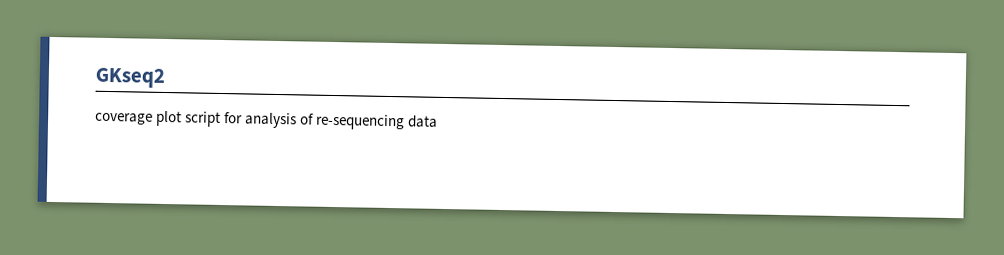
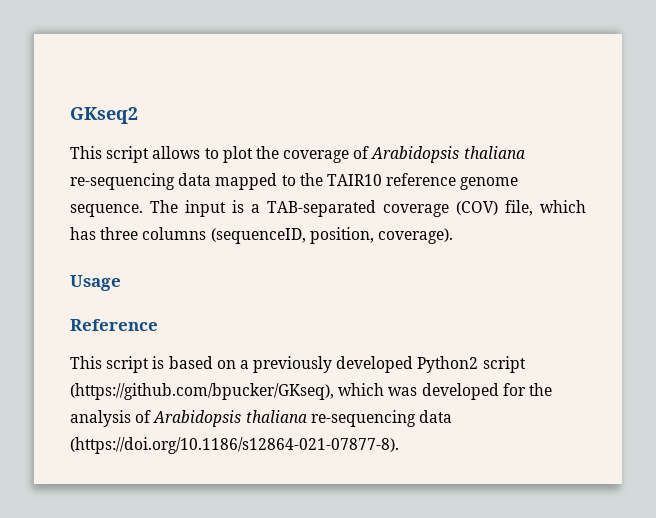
- coverage plot script for analysis of re-sequencing data
+ This script allows to plot the coverage of Arabidopsis thaliana re-sequencing data mapped to the TAIR10 reference genome sequence. The input is a TAB-separated coverage (COV) file, which has three columns (sequenceID, position, coverage).
+ Usage
+ Reference
+ This script is based on a previously developed Python2 script (https://github.com/bpucker/GKseq), which was developed for the analysis of Arabidopsis thaliana re-sequencing data (https://doi.org/10.1186/s12864-021-07877-8).

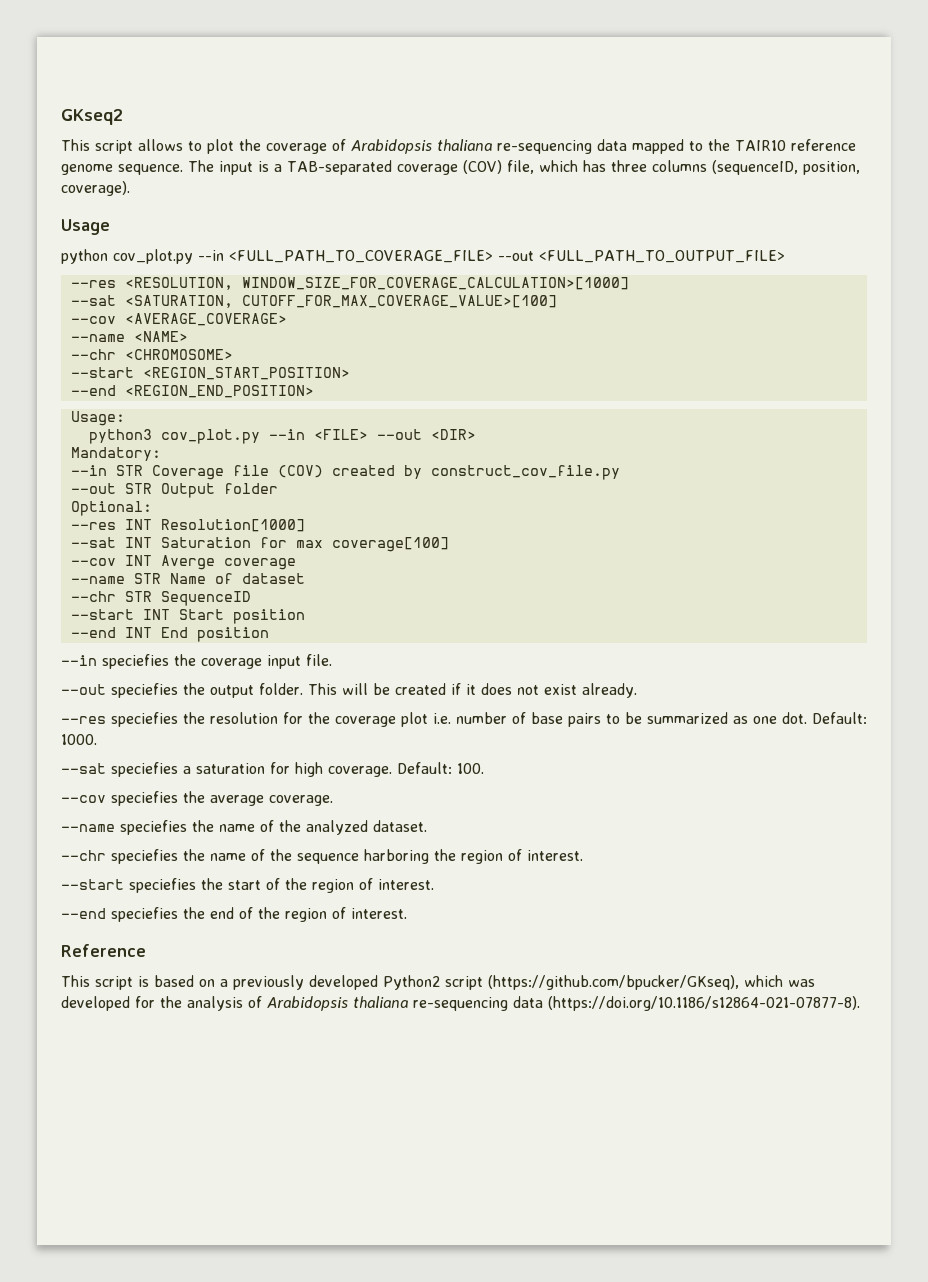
+ python cov_plot.py --in <FULL_PATH_TO_COVERAGE_FILE> --out <FULL_PATH_TO_OUTPUT_FILE>
+ --res <RESOLUTION, WINDOW_SIZE_FOR_COVERAGE_CALCULATION>[1000]
+ --sat <SATURATION, CUTOFF_FOR_MAX_COVERAGE_VALUE>[100]
+ --cov <AVERAGE_COVERAGE>
+ --name <NAME>
+ --chr <CHROMOSOME>
+ --start <REGION_START_POSITION>
+ --end <REGION_END_POSITION>
+ Usage:
+ python3 cov_plot.py --in <FILE> --out <DIR>
+ Mandatory:
+ --in STR Coverage file (COV) created by construct_cov_file.py
+ --out STR Output folder
+ Optional:
+ --res INT Resolution[1000]
+ --sat INT Saturation for max coverage[100]
+ --cov INT Averge coverage
+ --name STR Name of dataset
+ --chr STR SequenceID
+ --start INT Start position
+ --end INT End position
+ --in speciefies the coverage input file.
+ --out speciefies the output folder. This will be created if it does not exist already.
+ --res speciefies the resolution for the coverage plot i.e. number of base pairs to be summarized as one dot. Default: 1000.
+ --sat speciefies a saturation for high coverage. Default: 100.
+ --cov speciefies the average coverage.
+ --name speciefies the name of the analyzed dataset.
+ --chr speciefies the name of the sequence harboring the region of interest.
+ --start speciefies the start of the region of interest.
+ --end speciefies the end of the region of interest.

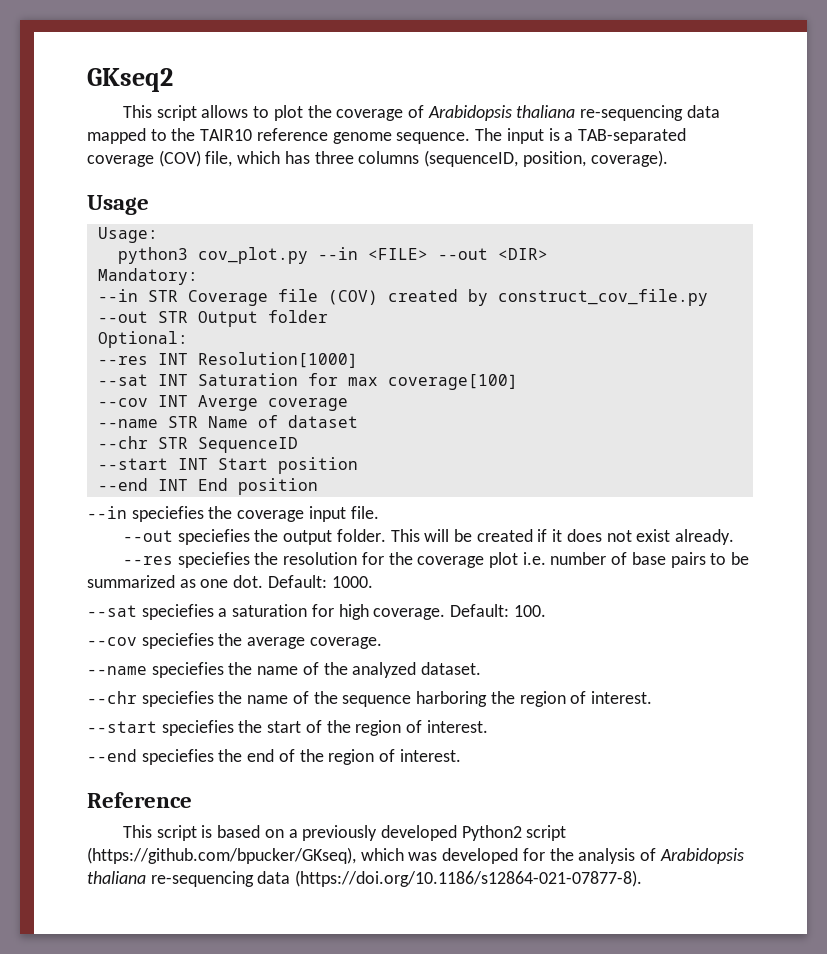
- python cov_plot.py --in <FULL_PATH_TO_COVERAGE_FILE> --out <FULL_PATH_TO_OUTPUT_FILE>
- --res <RESOLUTION, WINDOW_SIZE_FOR_COVERAGE_CALCULATION>[1000]
- --sat <SATURATION, CUTOFF_FOR_MAX_COVERAGE_VALUE>[100]
- --cov <AVERAGE_COVERAGE>
- --name <NAME>
- --chr <CHROMOSOME>
- --start <REGION_START_POSITION>
- --end <REGION_END_POSITION>

